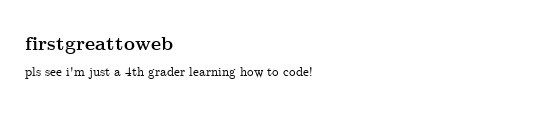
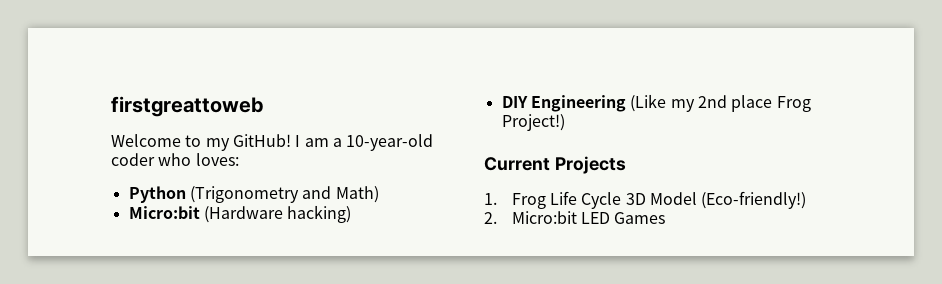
- pls see i'm just a 4th grader learning how to code!
+ Welcome to my GitHub! I am a 10-year-old coder who loves:
+ Python (Trigonometry and Math)
+ Micro:bit (Hardware hacking)
+ DIY Engineering (Like my 2nd place Frog Project!)
+ Current Projects
+ 1. Frog Life Cycle 3D Model (Eco-friendly!)
+ 2. Micro:bit LED Games

